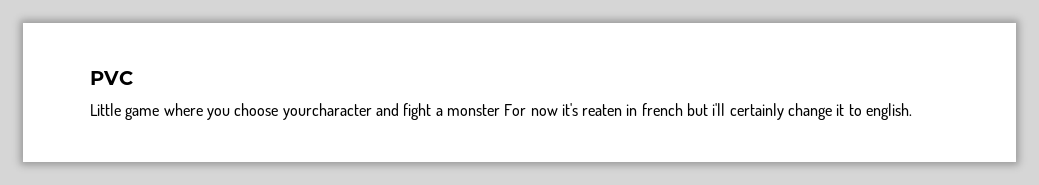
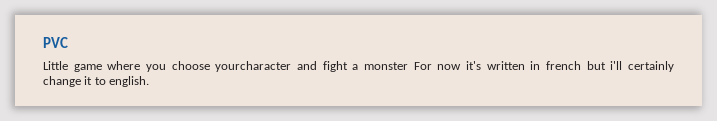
- Little game where you choose yourcharacter and fight a monster For now it's reaten in french but i'll certainly change it to english.
+ Little game where you choose yourcharacter and fight a monster For now it's written in french but i'll certainly change it to english.

